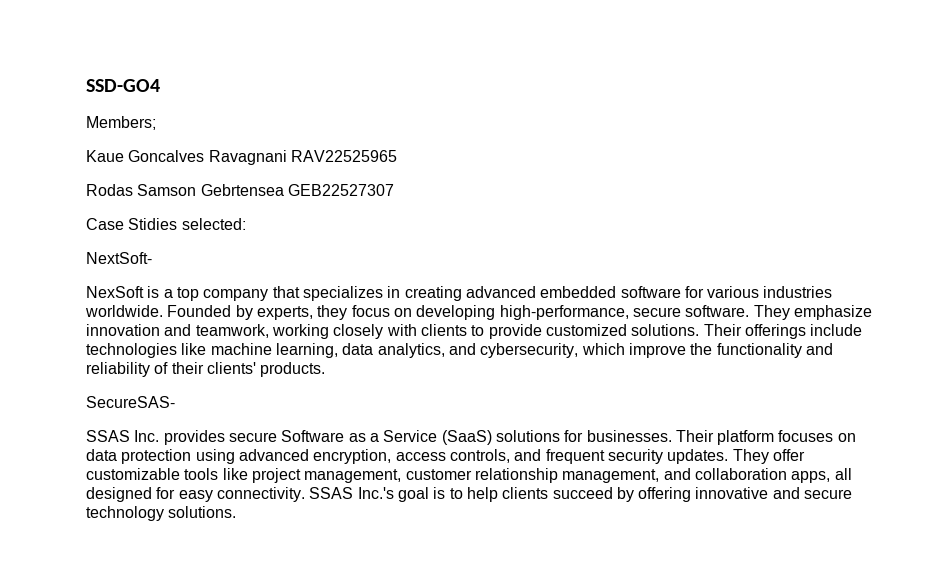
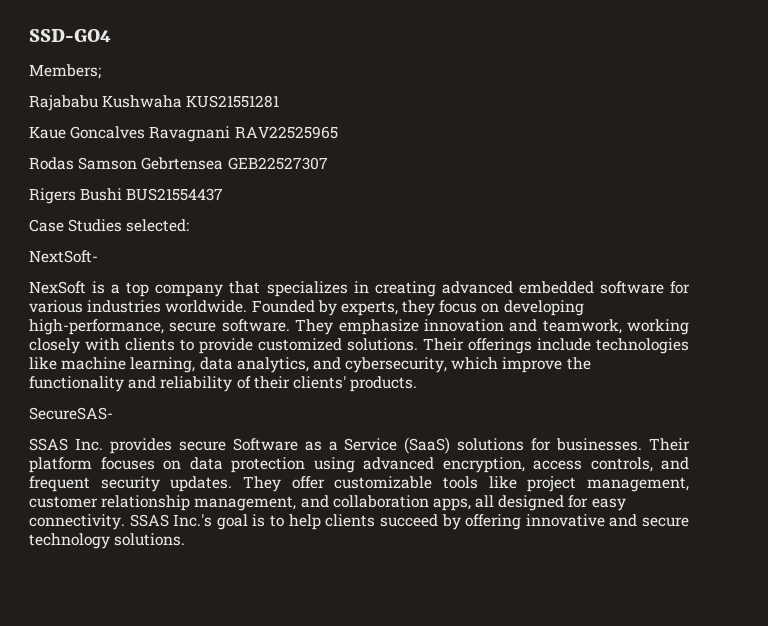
+ Rajababu Kushwaha KUS21551281
+ Rigers Bushi BUS21554437
- Case Stidies selected:
+ Case Studies selected:

